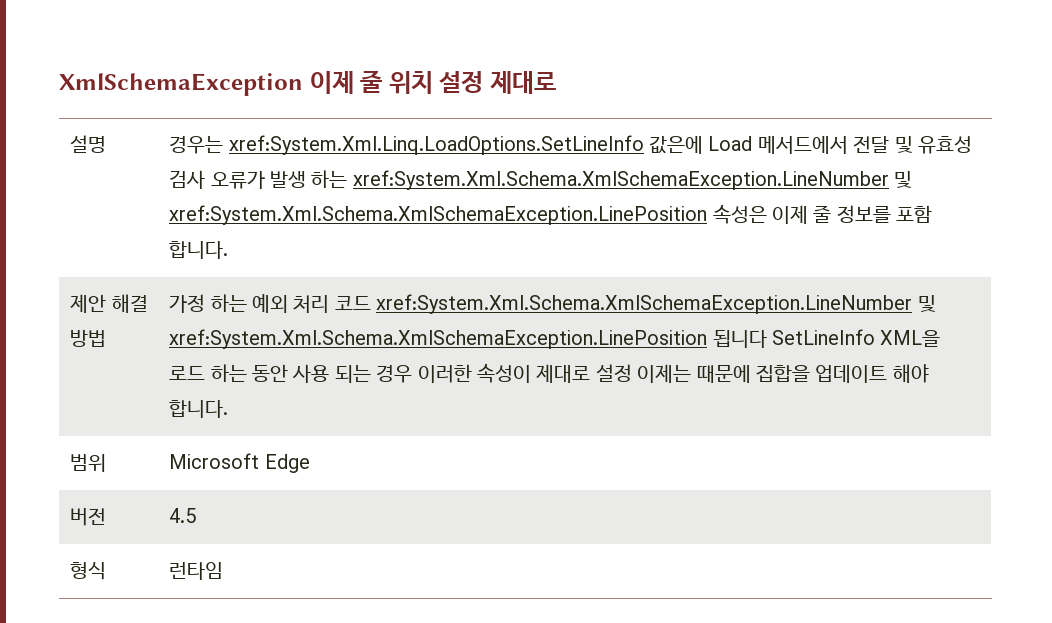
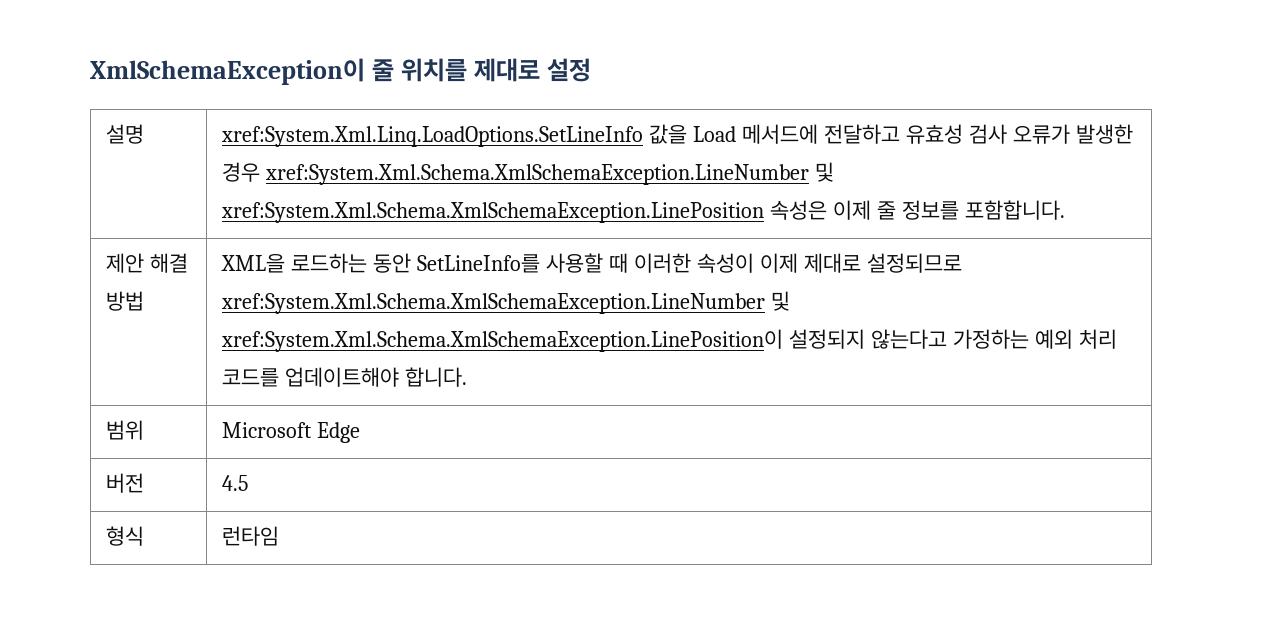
- XmlSchemaException 이제 줄 위치 설정 제대로
+ XmlSchemaException이 줄 위치를 제대로 설정
- 설명 | 경우는 xref:System.Xml.Linq.LoadOptions.SetLineInfo 값은에 Load 메서드에서 전달 및 유효성 검사 오류가 발생 하는 xref:System.Xml.Schema.XmlSchemaException.LineNumber 및 xref:System.Xml.Schema.XmlSchemaException.LinePosition 속성은 이제 줄 정보를 포함 합니다.
+ 설명 | xref:System.Xml.Linq.LoadOptions.SetLineInfo 값을 Load 메서드에 전달하고 유효성 검사 오류가 발생한 경우 xref:System.Xml.Schema.XmlSchemaException.LineNumber 및 xref:System.Xml.Schema.XmlSchemaException.LinePosition 속성은 이제 줄 정보를 포함합니다.
- 제안 해결 방법 | 가정 하는 예외 처리 코드 xref:System.Xml.Schema.XmlSchemaException.LineNumber 및 xref:System.Xml.Schema.XmlSchemaException.LinePosition 됩니다 SetLineInfo XML을 로드 하는 동안 사용 되는 경우 이러한 속성이 제대로 설정 이제는 때문에 집합을 업데이트 해야 합니다.
+ 제안 해결 방법 | XML을 로드하는 동안 SetLineInfo를 사용할 때 이러한 속성이 이제 제대로 설정되므로 xref:System.Xml.Schema.XmlSchemaException.LineNumber 및 xref:System.Xml.Schema.XmlSchemaException.LinePosition이 설정되지 않는다고 가정하는 예외 처리 코드를 업데이트해야 합니다.

